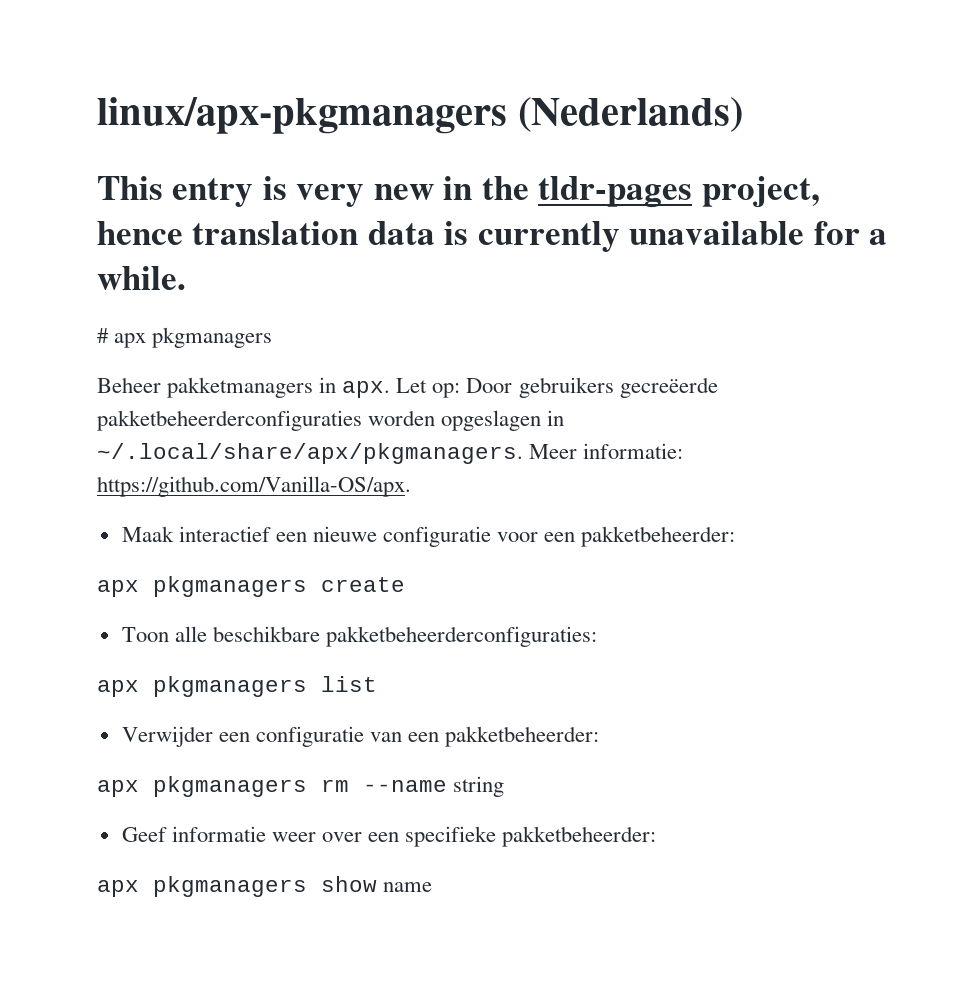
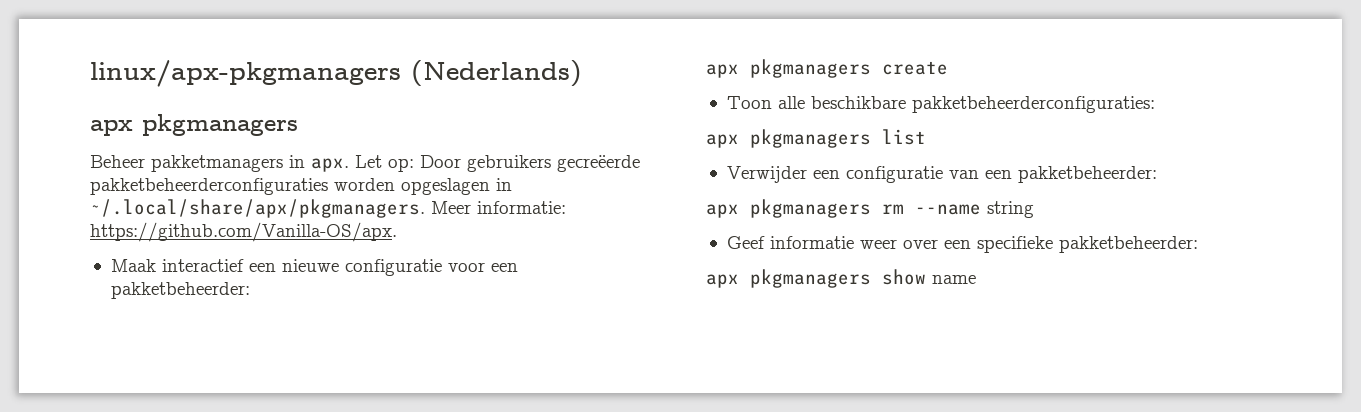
  linux/apx-pkgmanagers (Nederlands)
- This entry is very new in the tldr-pages project, hence translation data is currently unavailable for a while.
- # apx pkgmanagers
+ apx pkgmanagers

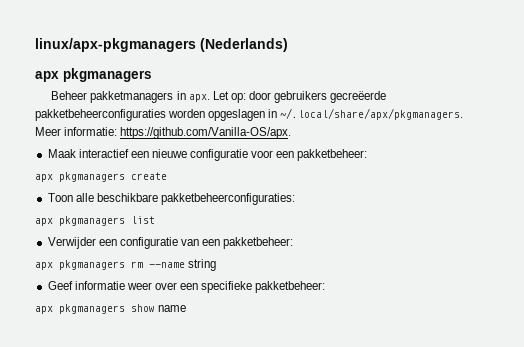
- Let op: Door gebruikers gecreëerde pakketbeheerderconfiguraties worden opgeslagen in ~/.local/share/apx/pkgmanagers. Meer informatie: https://github.com/Vanilla-OS/apx.
+ Let op: door gebruikers gecreëerde pakketbeheerconfiguraties worden opgeslagen in ~/.local/share/apx/pkgmanagers. Meer informatie: https://github.com/Vanilla-OS/apx.
- Maak interactief een nieuwe configuratie voor een pakketbeheerder:
+ Maak interactief een nieuwe configuratie voor een pakketbeheer:
- Toon alle beschikbare pakketbeheerderconfiguraties:
+ Toon alle beschikbare pakketbeheerconfiguraties:
- Verwijder een configuratie van een pakketbeheerder:
+ Verwijder een configuratie van een pakketbeheer:
- Geef informatie weer over een specifieke pakketbeheerder:
+ Geef informatie weer over een specifieke pakketbeheer:

